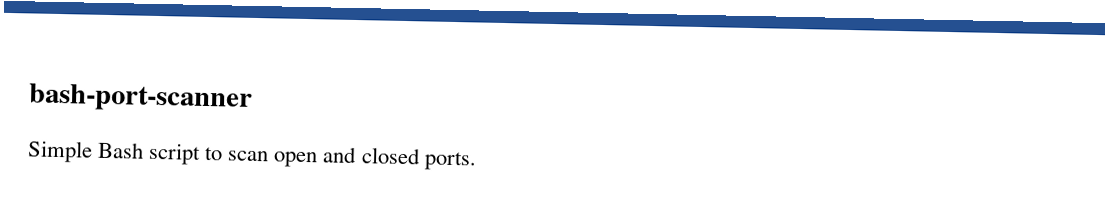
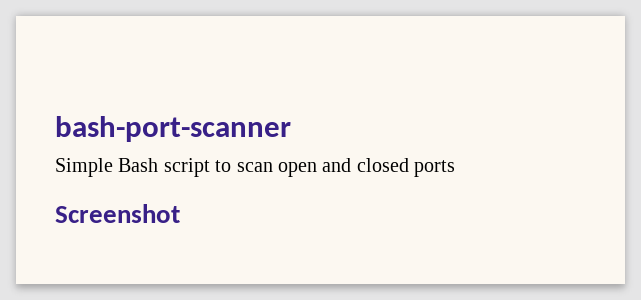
- Simple Bash script to scan open and closed ports.
+ Simple Bash script to scan open and closed ports
+ Screenshot

